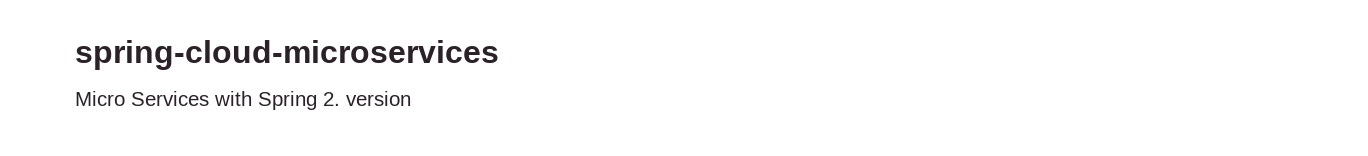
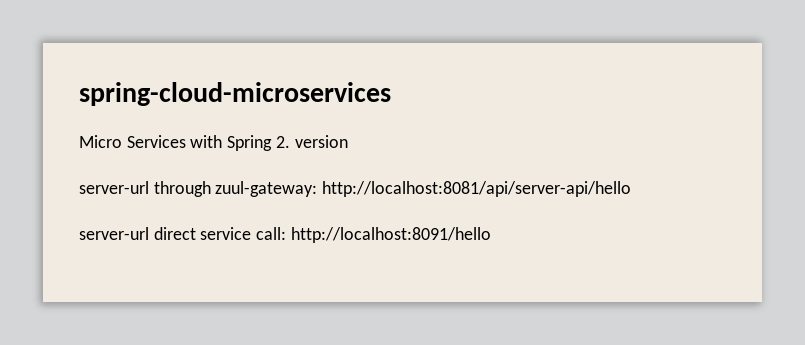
+ server-url through zuul-gateway: http://localhost:8081/api/server-api/hello
+ server-url direct service call: http://localhost:8091/hello

